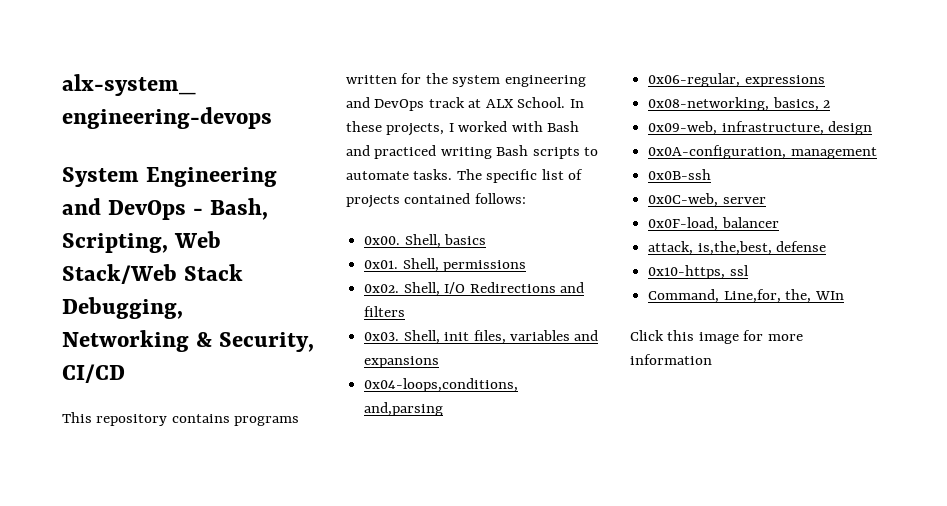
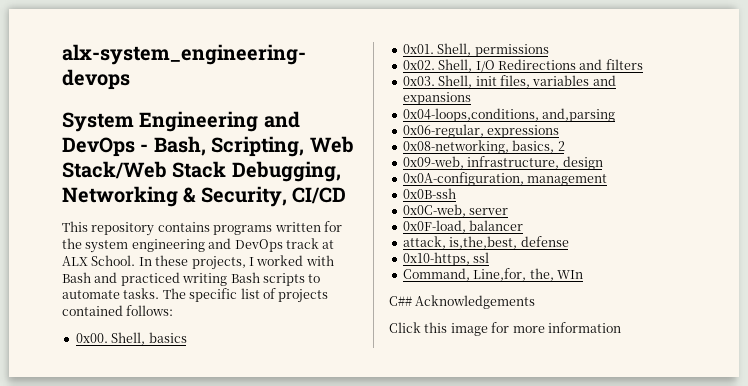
+ C## Acknowledgements

